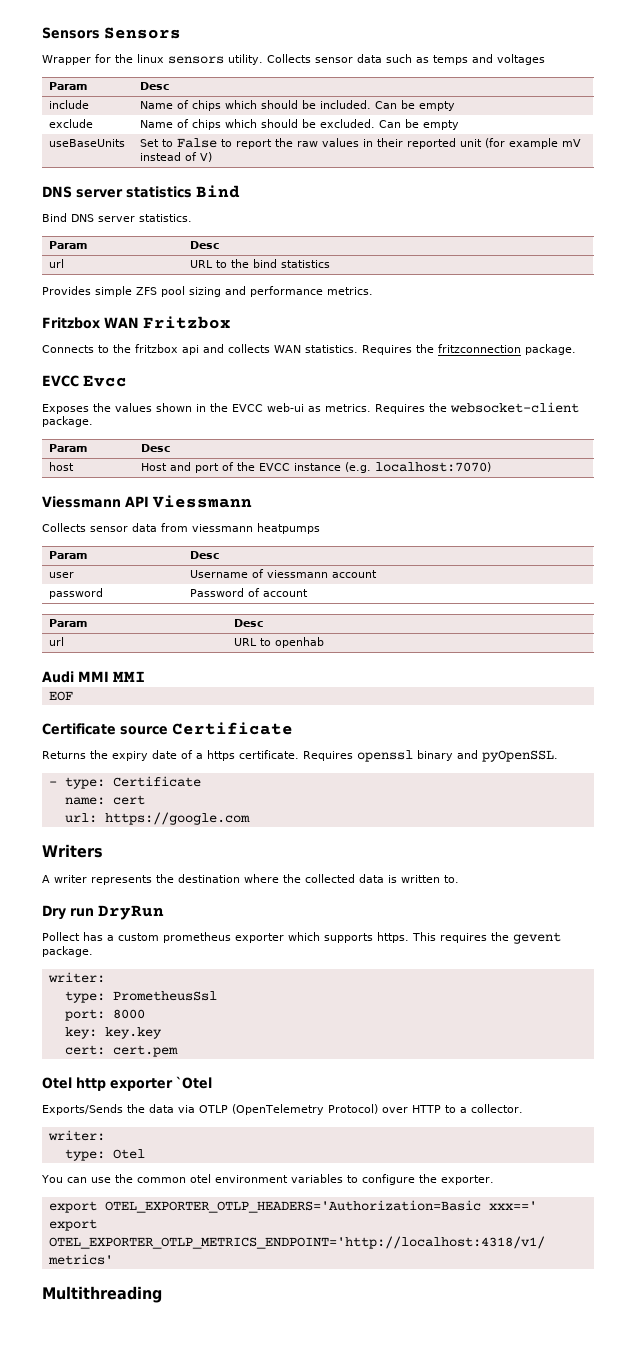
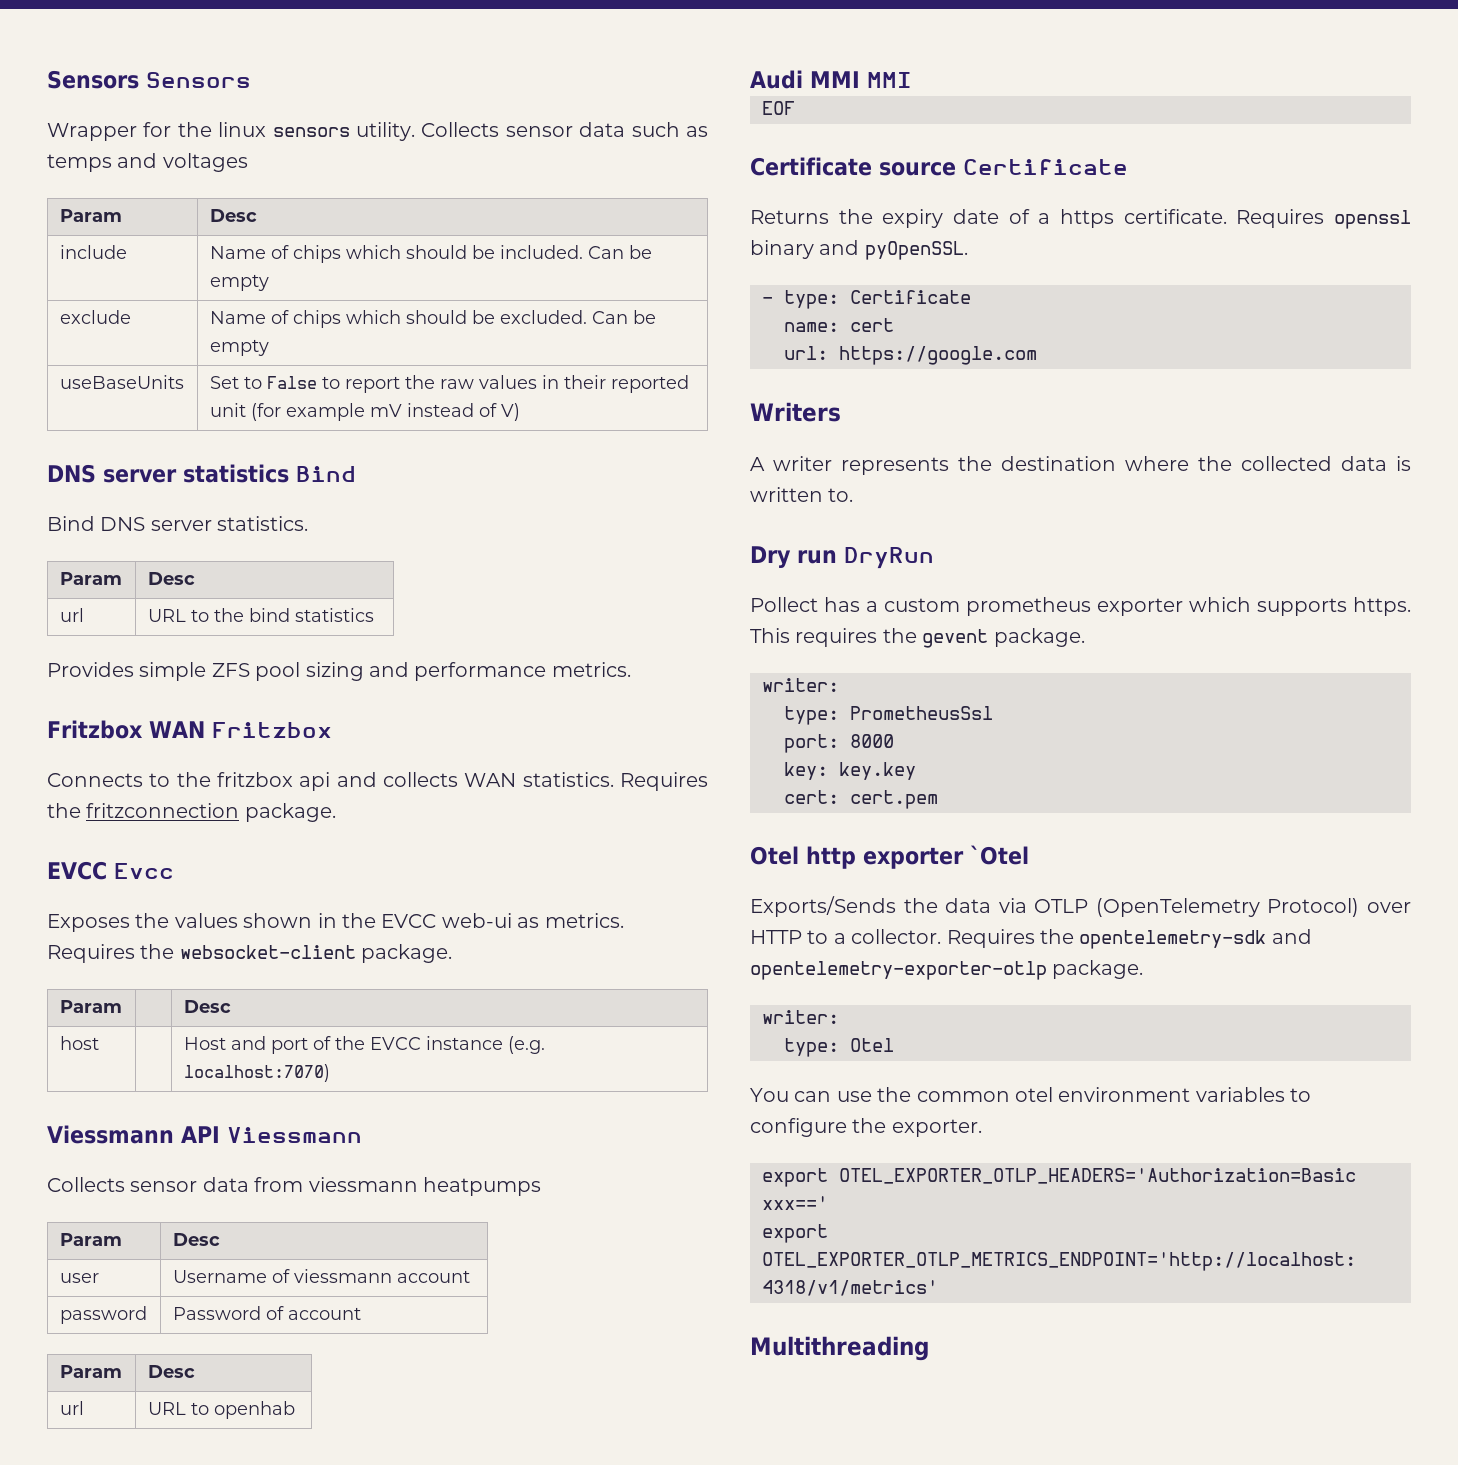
+ Requires the opentelemetry-sdk and opentelemetry-exporter-otlp package.

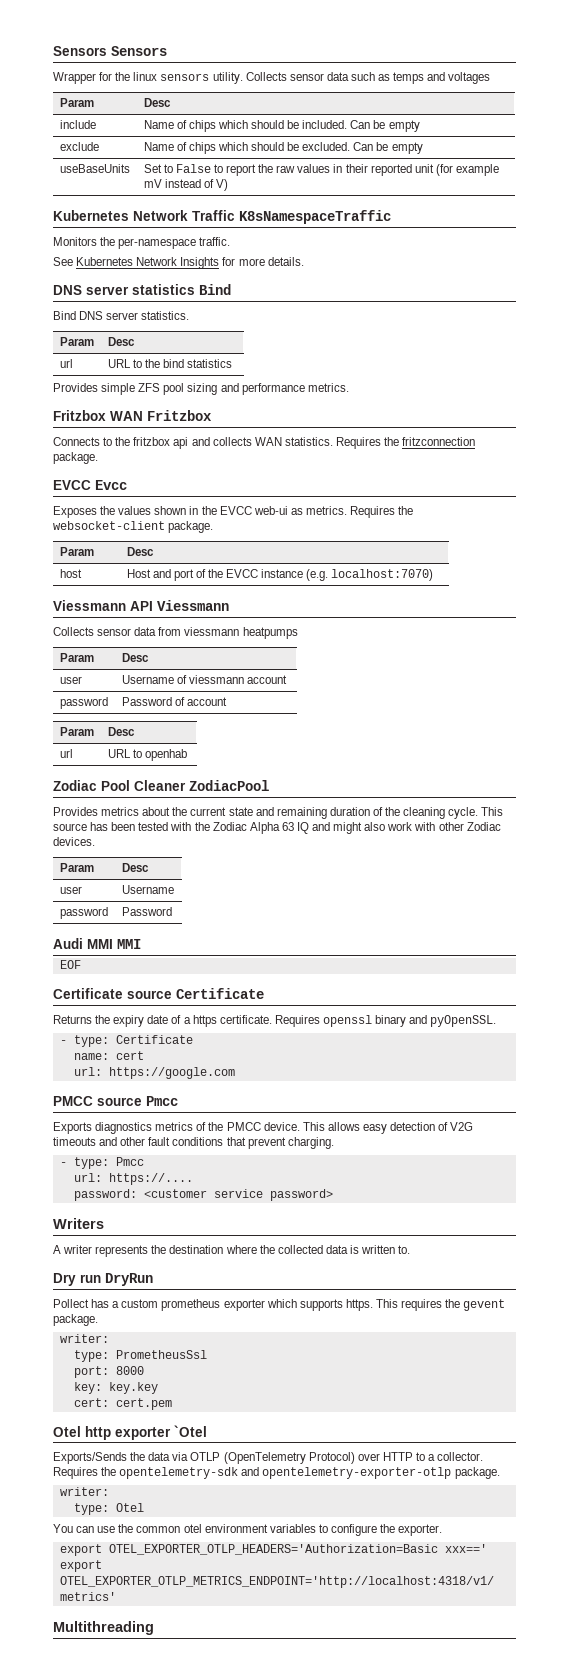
+ Kubernetes Network Traffic K8sNamespaceTraffic
+ Monitors the per-namespace traffic.
+ See Kubernetes Network Insights for more details.
+ Zodiac Pool Cleaner ZodiacPool
+ Provides metrics about the current state and remaining duration of the cleaning cycle. This source has been tested with the Zodiac Alpha 63 IQ and might also work with other Zodiac devices.
+ Param | Desc
+ user | Username
+ password | Password
+ PMCC source Pmcc
+ Exports diagnostics metrics of the PMCC device. This allows easy detection of V2G timeouts and other fault conditions that prevent charging.
+ - type: Pmcc
+ url: https://....
+ password: <customer service password>

